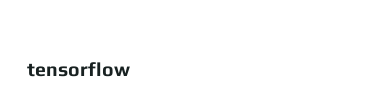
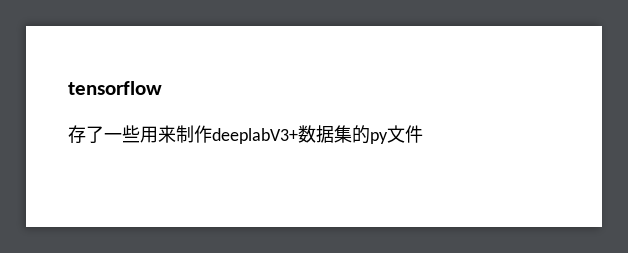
+ 存了一些用来制作deeplabV3+数据集的py文件

